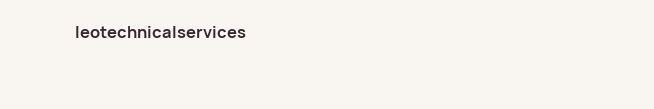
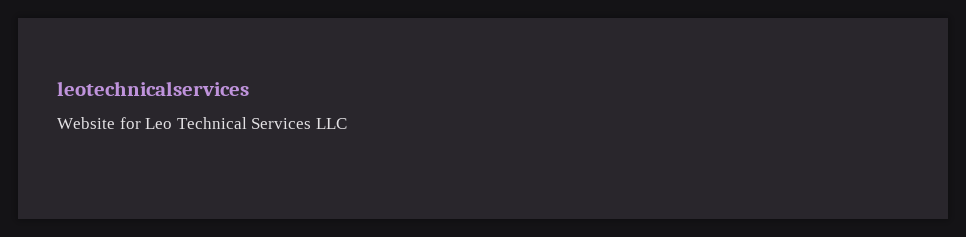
+ Website for Leo Technical Services LLC

